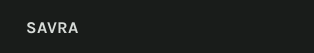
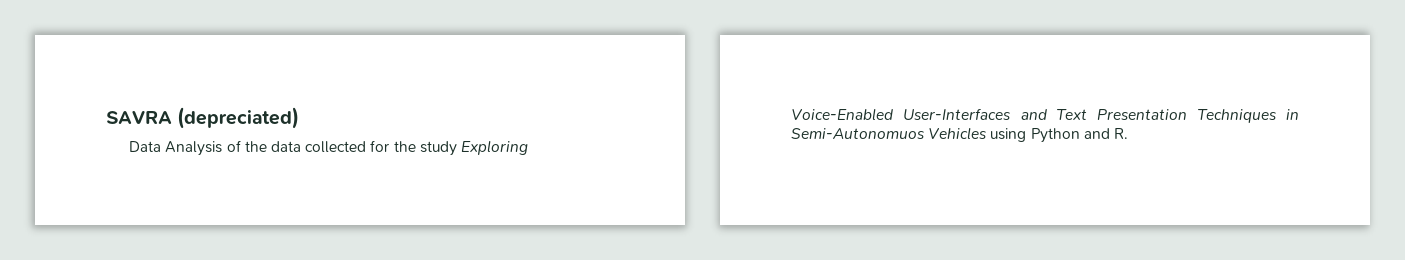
- SAVRA
+ SAVRA (depreciated)
+ Data Analysis of the data collected for the study Exploring Voice-Enabled User-Interfaces and Text Presentation Techniques in Semi-Autonomuos Vehicles using Python and R.

